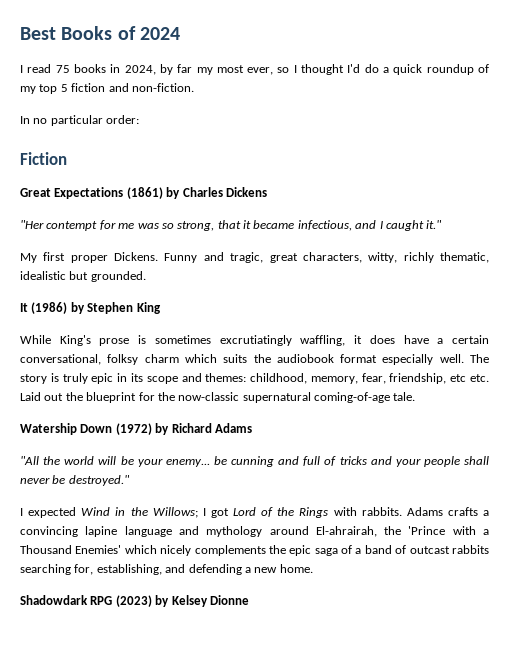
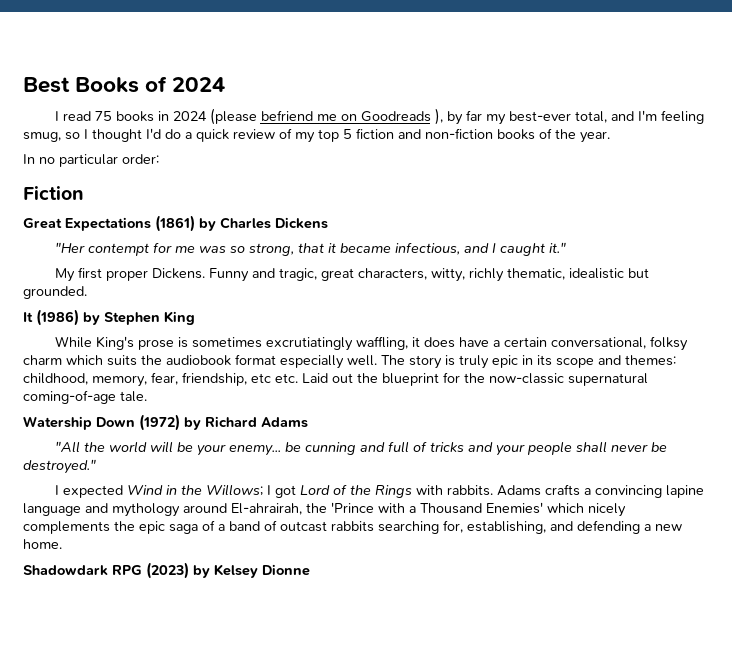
- I read 75 books in 2024, by far my most ever, so I thought I'd do a quick roundup of my top 5 fiction and non-fiction.
+ I read 75 books in 2024 (please befriend me on Goodreads ), by far my best-ever total, and I'm feeling smug, so I thought I'd do a quick review of my top 5 fiction and non-fiction books of the year.

